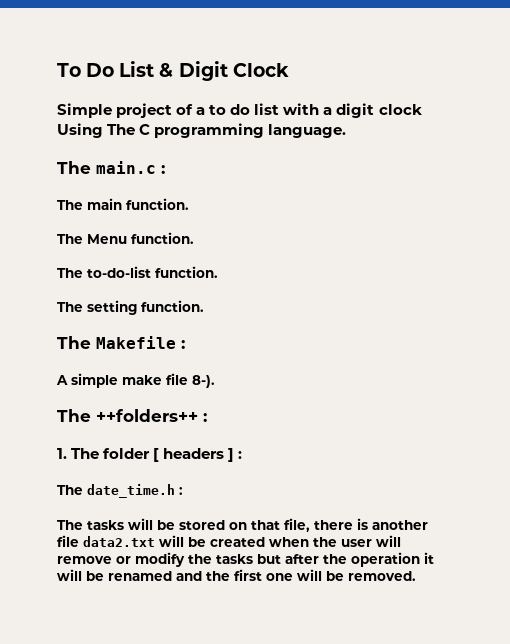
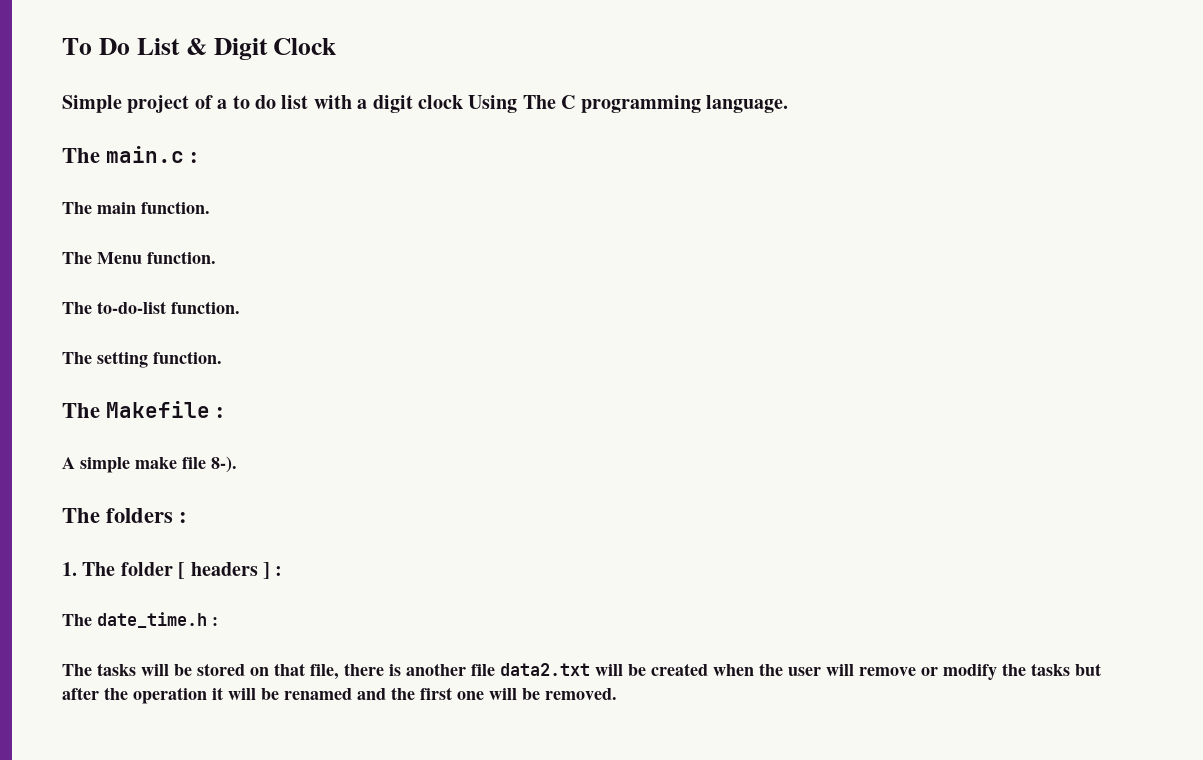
- The ++folders++ :
+ The folders :

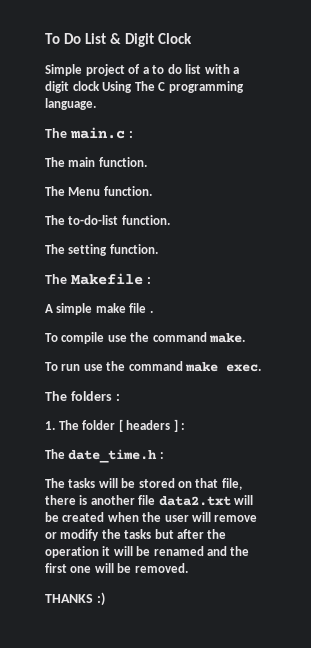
- A simple make file 8-).
+ A simple make file .
+ To compile use the command make.
+ To run use the command make exec.
+ THANKS :)

